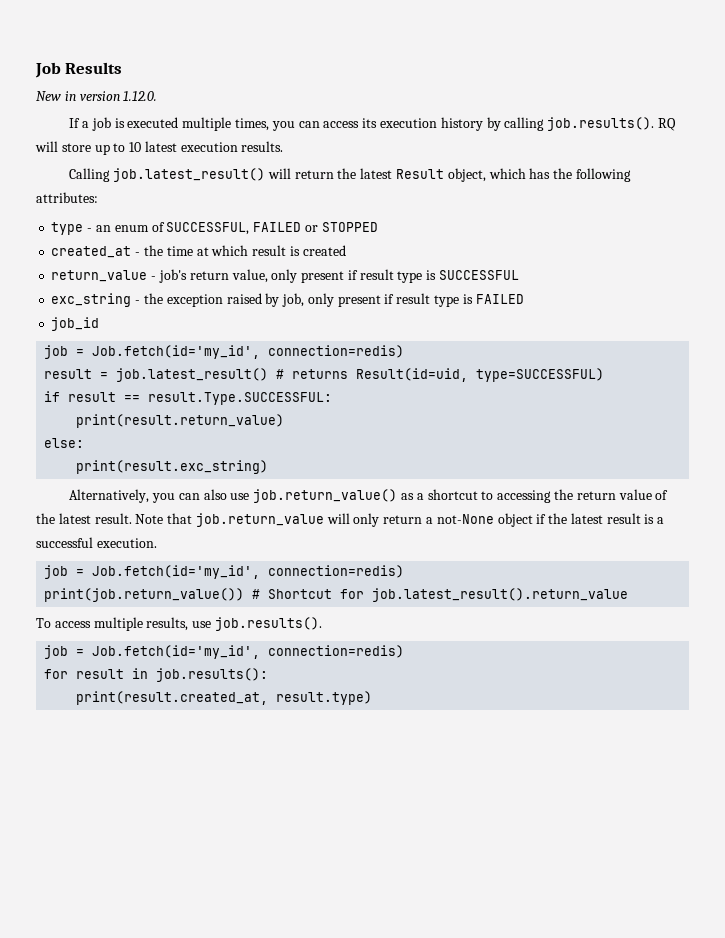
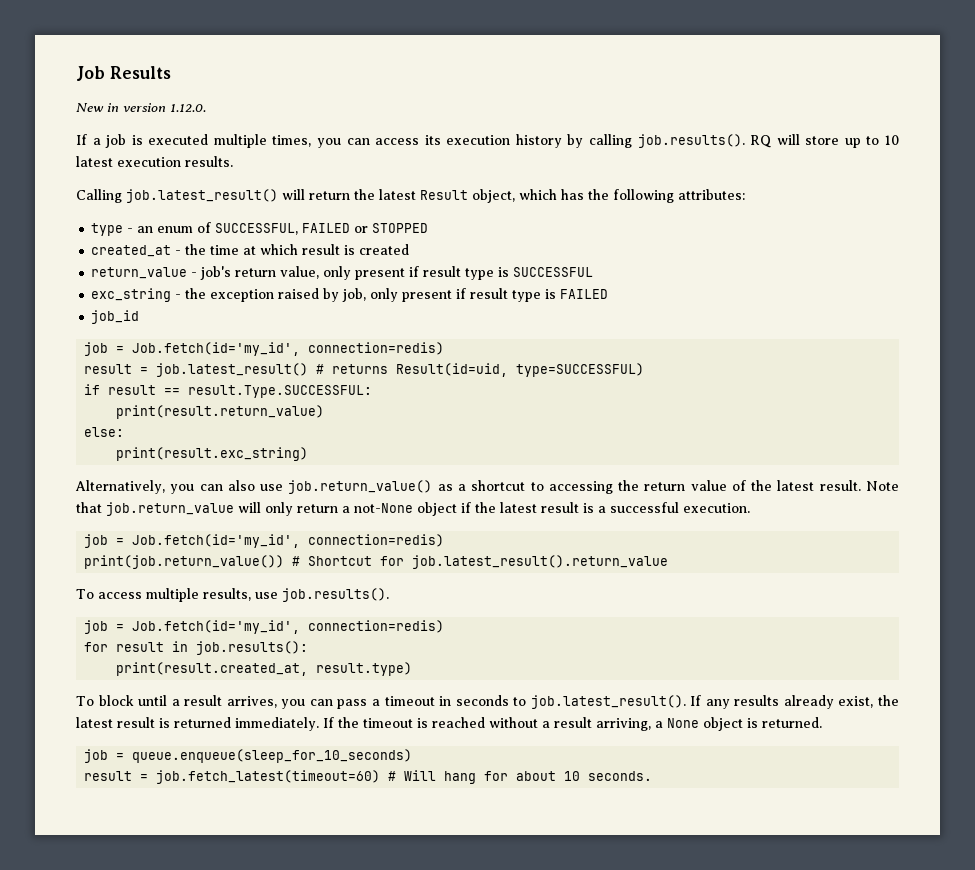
+ To block until a result arrives, you can pass a timeout in seconds to job.latest_result(). If any results already exist, the latest result is returned immediately. If the timeout is reached without a result arriving, a None object is returned.
+ job = queue.enqueue(sleep_for_10_seconds)
+ result = job.fetch_latest(timeout=60) # Will hang for about 10 seconds.

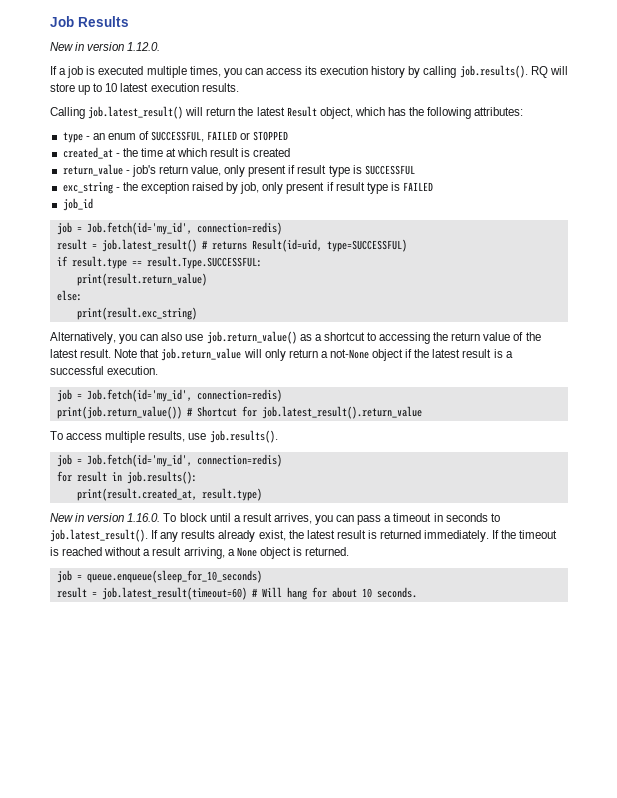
- if result == result.Type.SUCCESSFUL:
+ if result.type == result.Type.SUCCESSFUL:
- To block until a result arrives, you can pass a timeout in seconds to job.latest_result(). If any results already exist, the latest result is returned immediately.
+ New in version 1.16.0. To block until a result arrives, you can pass a timeout in seconds to job.latest_result(). If any results already exist, the latest result is returned immediately.
- result = job.fetch_latest(timeout=60) # Will hang for about 10 seconds.
+ result = job.latest_result(timeout=60) # Will hang for about 10 seconds.

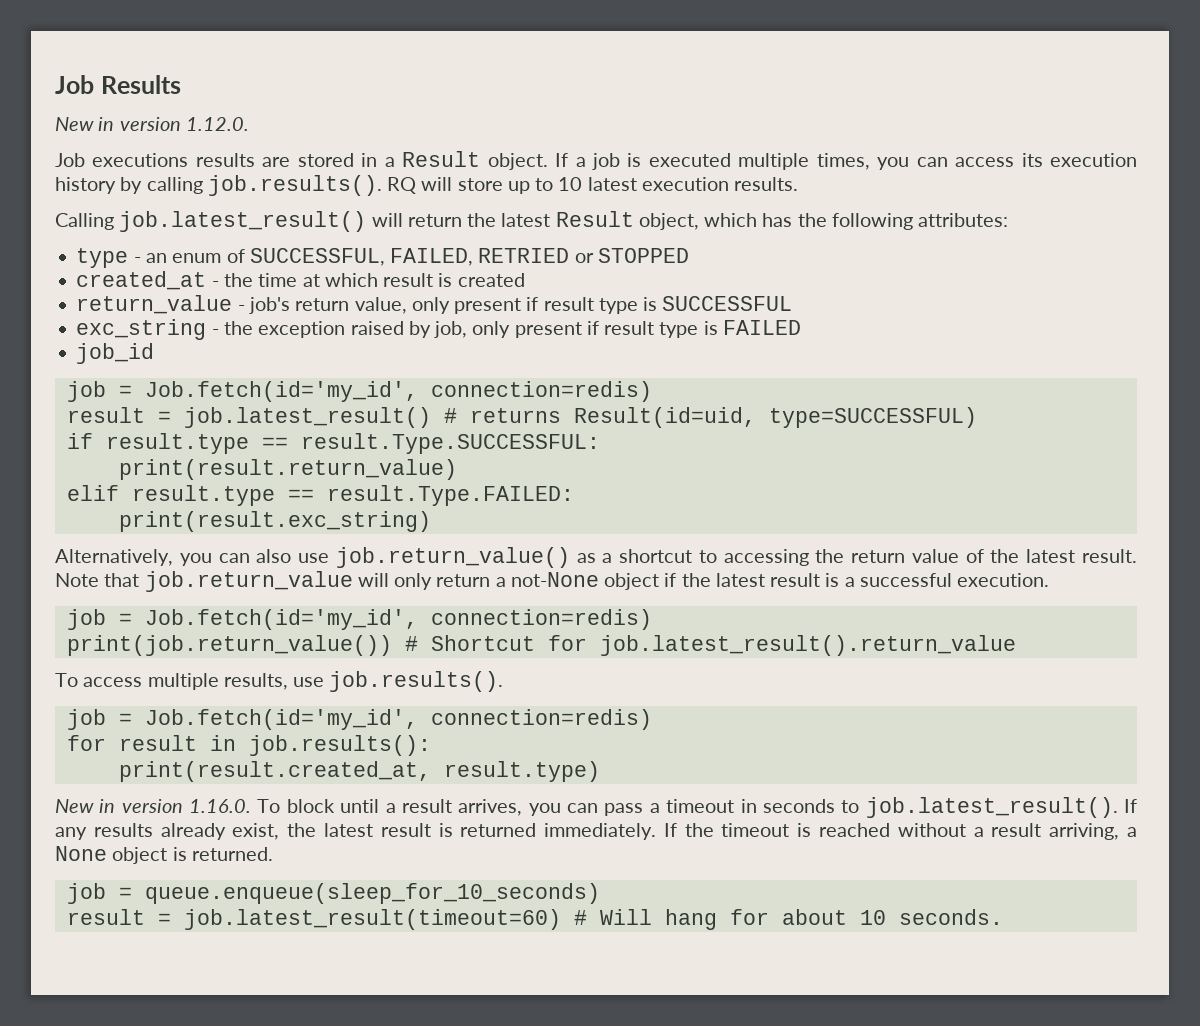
+ Job executions results are stored in a Result object.
- type - an enum of SUCCESSFUL, FAILED or STOPPED
+ type - an enum of SUCCESSFUL, FAILED, RETRIED or STOPPED
- else:
+ elif result.type == result.Type.FAILED:

